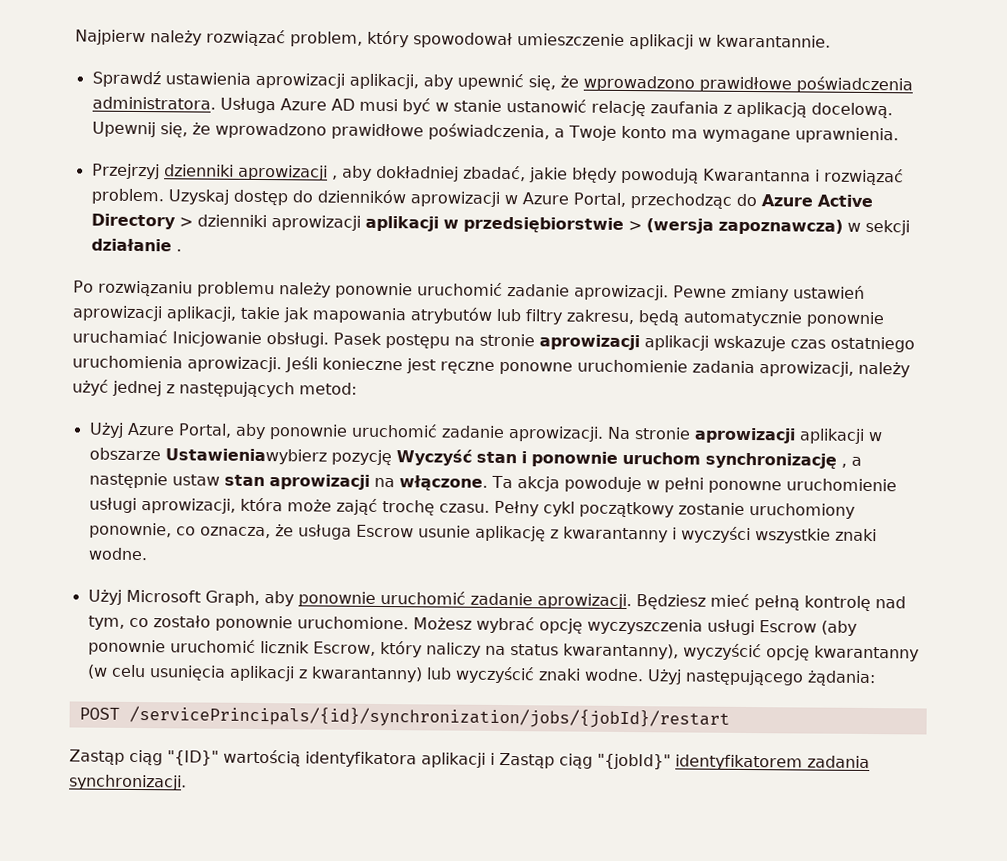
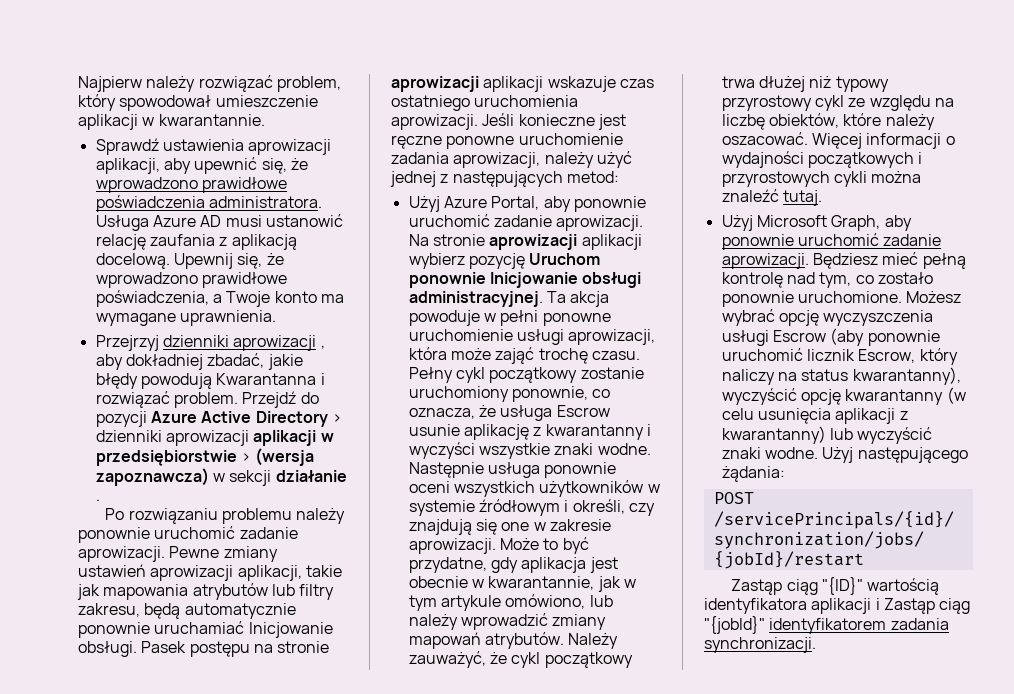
- Usługa Azure AD musi być w stanie ustanowić relację zaufania z aplikacją docelową.
+ Usługa Azure AD musi ustanowić relację zaufania z aplikacją docelową.
- Uzyskaj dostęp do dzienników aprowizacji w Azure Portal, przechodząc do Azure Active Directory > dzienniki aprowizacji aplikacji w przedsiębiorstwie > (wersja zapoznawcza) w sekcji działanie .
+ Przejdź do pozycji Azure Active Directory > dzienniki aprowizacji aplikacji w przedsiębiorstwie > (wersja zapoznawcza) w sekcji działanie .
- Na stronie aprowizacji aplikacji w obszarze Ustawieniawybierz pozycję Wyczyść stan i ponownie uruchom synchronizację , a następnie ustaw stan aprowizacji na włączone.
+ Na stronie aprowizacji aplikacji wybierz pozycję Uruchom ponownie Inicjowanie obsługi administracyjnej.
+ Następnie usługa ponownie oceni wszystkich użytkowników w systemie źródłowym i określi, czy znajdują się one w zakresie aprowizacji. Może to być przydatne, gdy aplikacja jest obecnie w kwarantannie, jak w tym artykule omówiono, lub należy wprowadzić zmiany mapowań atrybutów. Należy zauważyć, że cykl początkowy trwa dłużej niż typowy przyrostowy cykl ze względu na liczbę obiektów, które należy oszacować. Więcej informacji o wydajności początkowych i przyrostowych cykli można znaleźć tutaj.

